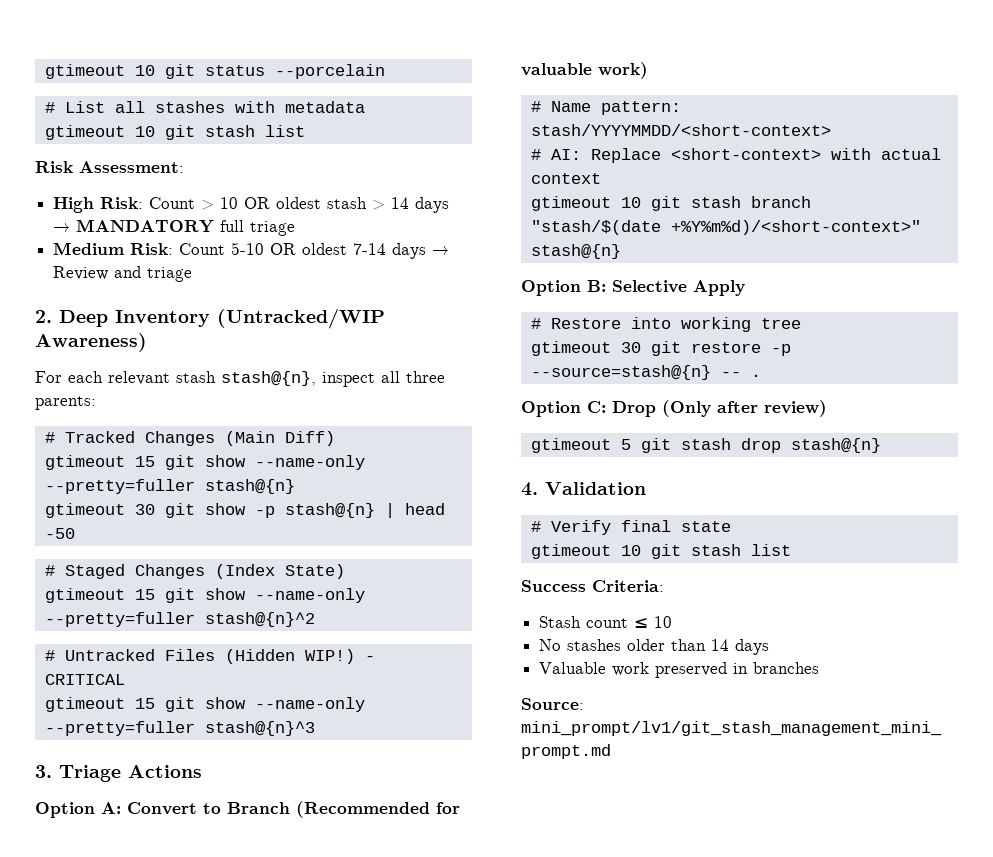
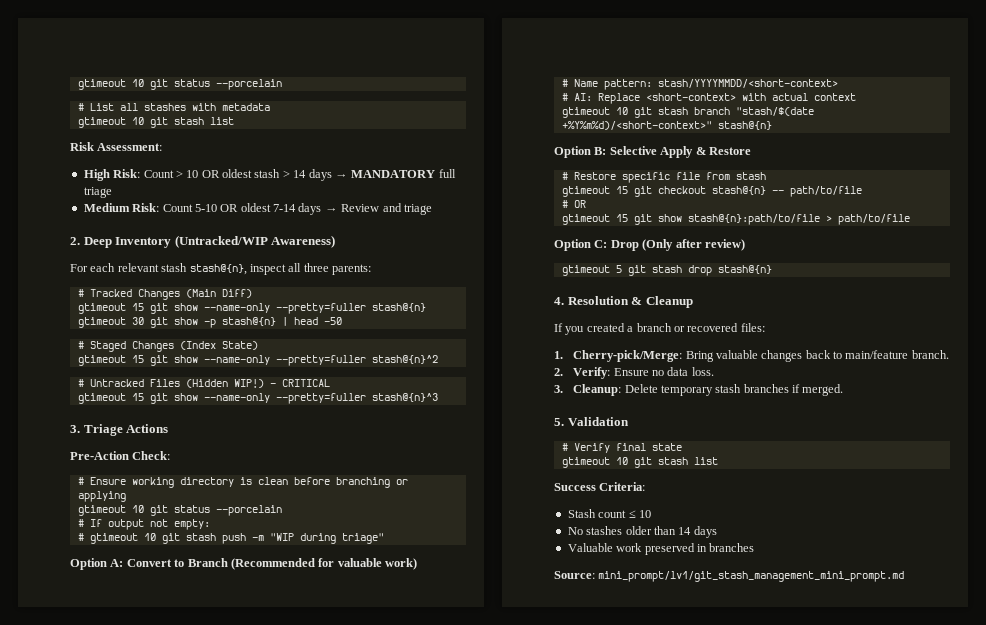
+ Pre-Action Check:
+ # Ensure working directory is clean before branching or applying
+ gtimeout 10 git status --porcelain
+ # If output not empty:
+ # gtimeout 10 git stash push -m "WIP during triage"
- Option B: Selective Apply
+ Option B: Selective Apply & Restore
- # Restore into working tree
- gtimeout 30 git restore -p --source=stash@{n} -- .
+ # Restore specific file from stash
+ gtimeout 15 git checkout stash@{n} -- path/to/file
+ # OR
+ gtimeout 15 git show stash@{n}:path/to/file > path/to/file
- 4. Validation
+ 4. Resolution & Cleanup
+ If you created a branch or recovered files:
+ 1. Cherry-pick/Merge: Bring valuable changes back to main/feature branch.
+ 2. Verify: Ensure no data loss.
+ 3. Cleanup: Delete temporary stash branches if merged.
+ 5. Validation

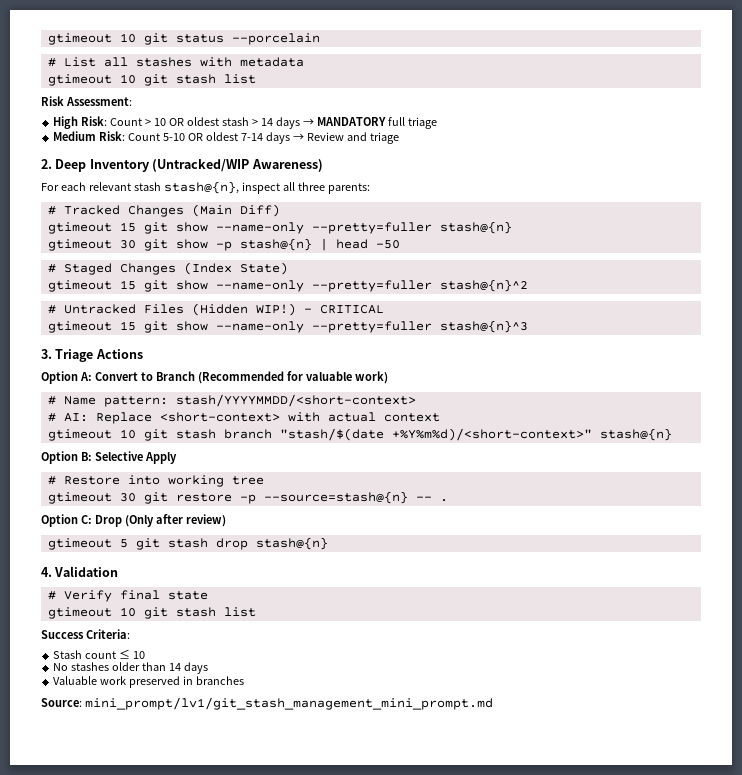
- Pre-Action Check:
- # Ensure working directory is clean before branching or applying
- gtimeout 10 git status --porcelain
- # If output not empty:
- # gtimeout 10 git stash push -m "WIP during triage"
- Option B: Selective Apply & Restore
+ Option B: Selective Apply
- # Restore specific file from stash
- gtimeout 15 git checkout stash@{n} -- path/to/file
- # OR
- gtimeout 15 git show stash@{n}:path/to/file > path/to/file
+ # Restore into working tree
+ gtimeout 30 git restore -p --source=stash@{n} -- .
- 4. Resolution & Cleanup
- If you created a branch or recovered files:
- 1. Cherry-pick/Merge: Bring valuable changes back to main/feature branch.
- 2. Verify: Ensure no data loss.
- 3. Cleanup: Delete temporary stash branches if merged.
- 5. Validation
+ 4. Validation

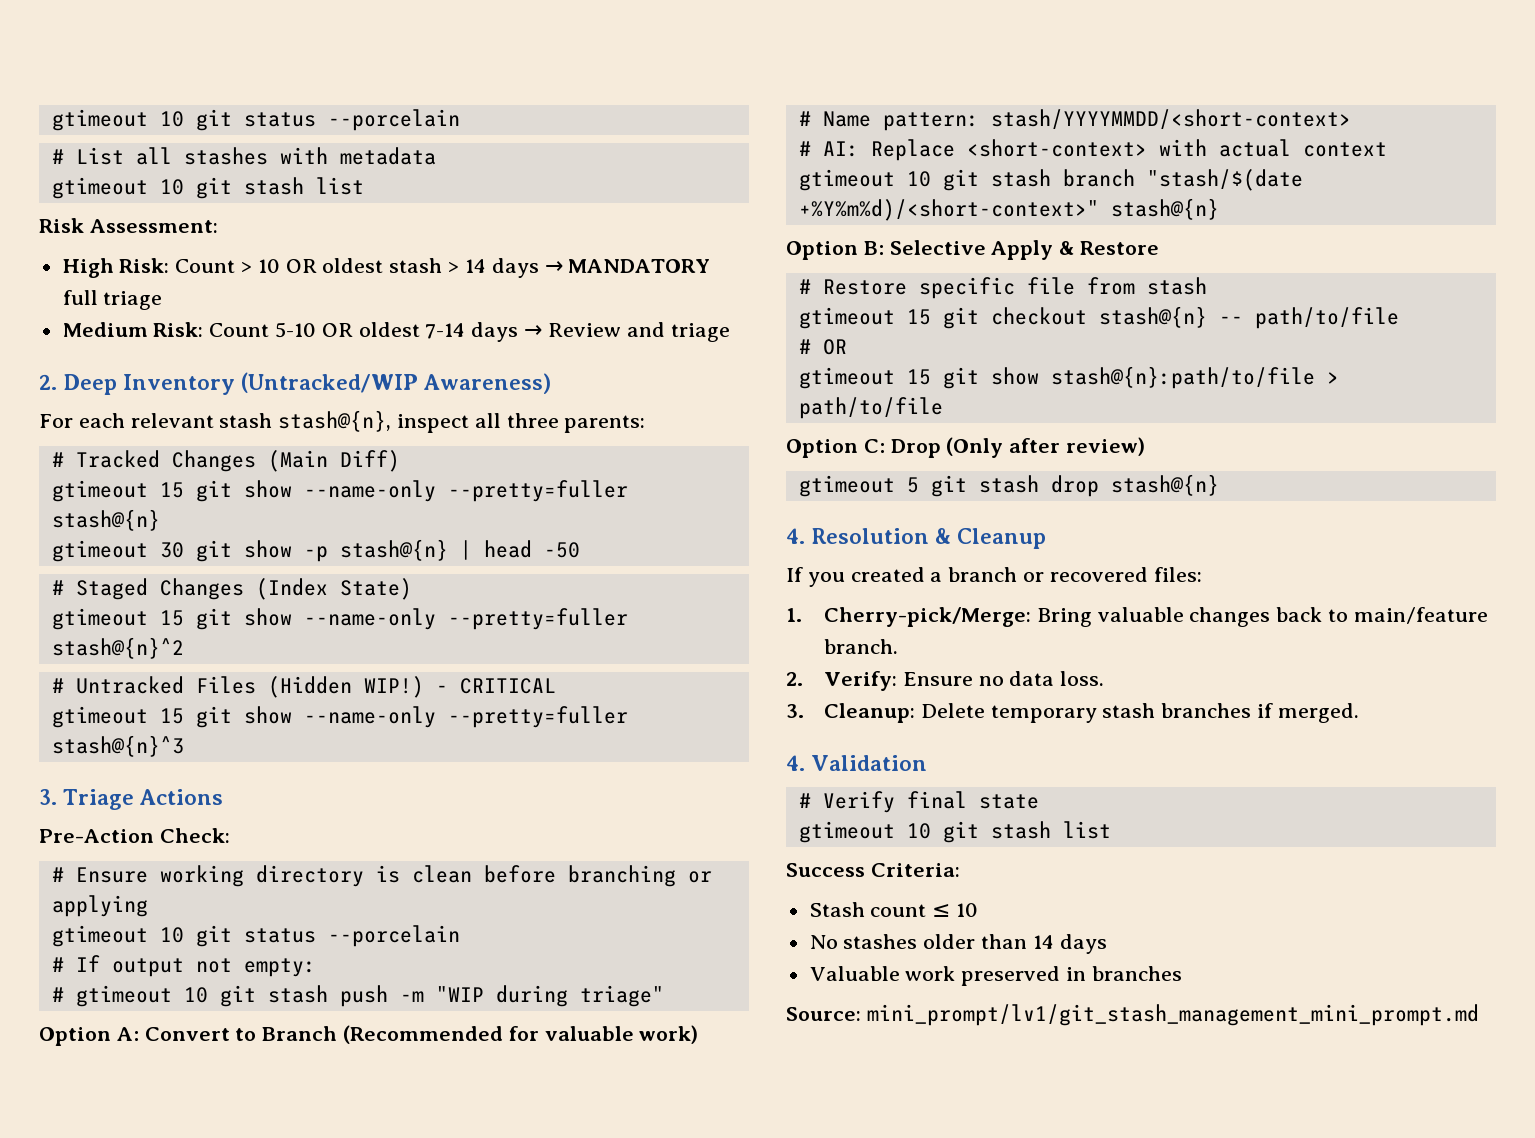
+ Pre-Action Check:
+ # Ensure working directory is clean before branching or applying
+ gtimeout 10 git status --porcelain
+ # If output not empty:
+ # gtimeout 10 git stash push -m "WIP during triage"
- Option B: Selective Apply
+ Option B: Selective Apply & Restore
- # Restore into working tree
- gtimeout 30 git restore -p --source=stash@{n} -- .
+ # Restore specific file from stash
+ gtimeout 15 git checkout stash@{n} -- path/to/file
+ # OR
+ gtimeout 15 git show stash@{n}:path/to/file > path/to/file
+ 4. Resolution & Cleanup
+ If you created a branch or recovered files:
+ 1. Cherry-pick/Merge: Bring valuable changes back to main/feature branch.
+ 2. Verify: Ensure no data loss.
+ 3. Cleanup: Delete temporary stash branches if merged.

